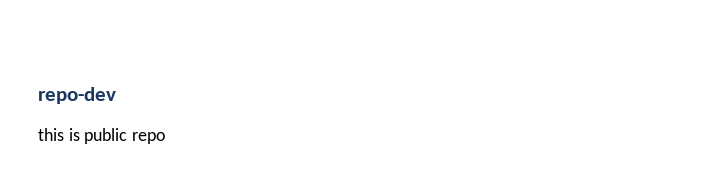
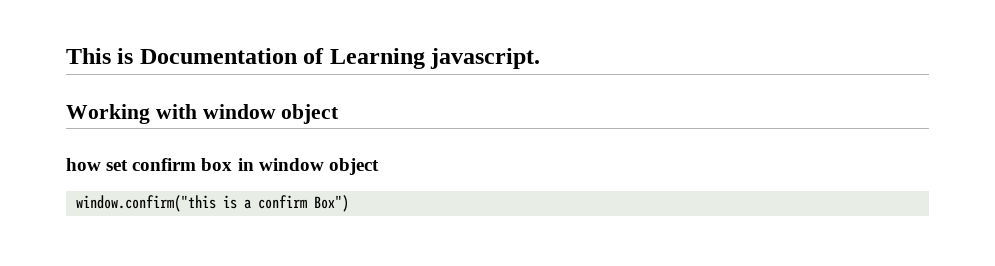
- repo-dev
- this is public repo
+ This is Documentation of Learning javascript.
+ Working with window object
+ how set confirm box in window object
+ window.confirm("this is a confirm Box")

